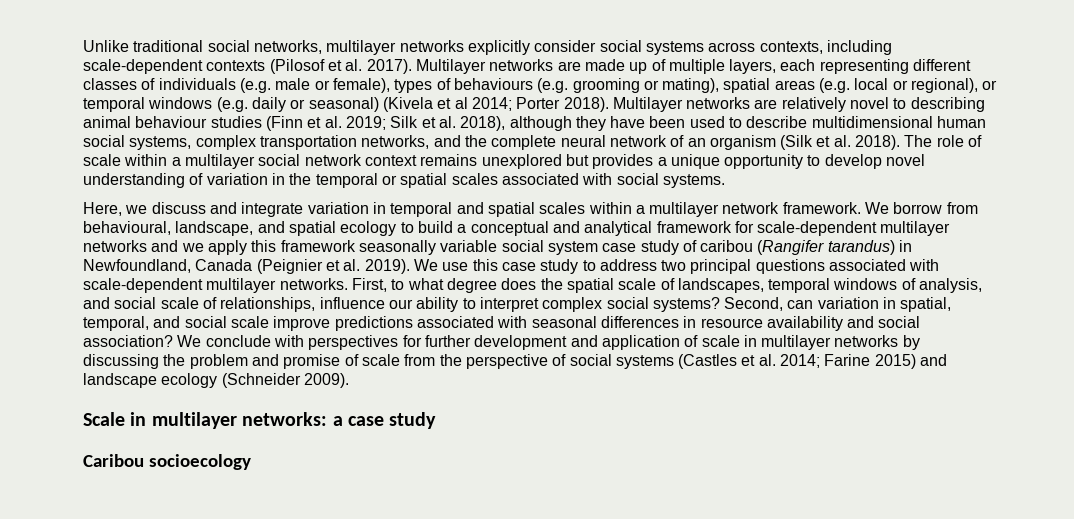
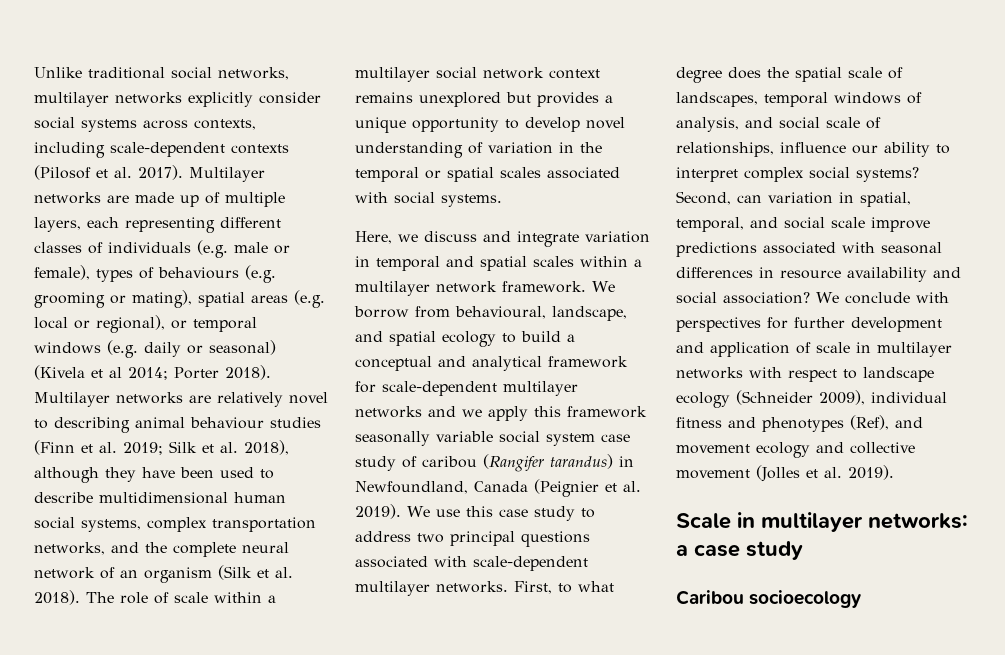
- We conclude with perspectives for further development and application of scale in multilayer networks by discussing the problem and promise of scale from the perspective of social systems (Castles et al. 2014; Farine 2015) and landscape ecology (Schneider 2009).
+ We conclude with perspectives for further development and application of scale in multilayer networks with respect to landscape ecology (Schneider 2009), individual fitness and phenotypes (Ref), and movement ecology and collective movement (Jolles et al. 2019).

